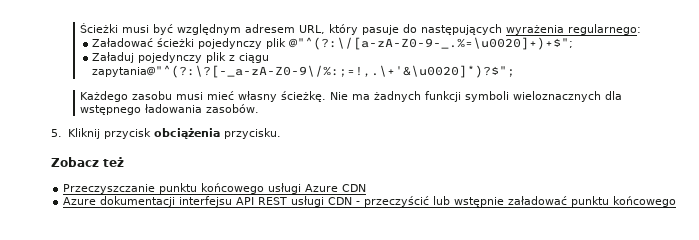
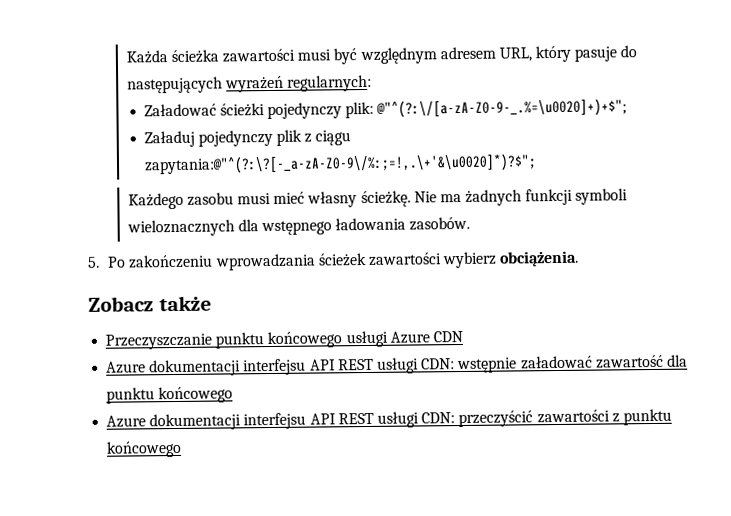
- Ścieżki musi być względnym adresem URL, który pasuje do następujących wyrażenia regularnego:
+ Każda ścieżka zawartości musi być względnym adresem URL, który pasuje do następujących wyrażeń regularnych:
- Załadować ścieżki pojedynczy plik @"^(?:\/[a-zA-Z0-9-_.%=\u0020]+)+$";
+ Załadować ścieżki pojedynczy plik: @"^(?:\/[a-zA-Z0-9-_.%=\u0020]+)+$";
- Załaduj pojedynczy plik z ciągu zapytania@"^(?:\?[-_a-zA-Z0-9\/%:;=!,.\+'&\u0020]*)?$";
+ Załaduj pojedynczy plik z ciągu zapytania:@"^(?:\?[-_a-zA-Z0-9\/%:;=!,.\+'&\u0020]*)?$";
- 5. Kliknij przycisk obciążenia przycisku.
+ 5. Po zakończeniu wprowadzania ścieżek zawartości wybierz obciążenia.
- Zobacz też
+ Zobacz także
- Azure dokumentacji interfejsu API REST usługi CDN - przeczyścić lub wstępnie załadować punktu końcowego
+ Azure dokumentacji interfejsu API REST usługi CDN: wstępnie załadować zawartość dla punktu końcowego
+ Azure dokumentacji interfejsu API REST usługi CDN: przeczyścić zawartości z punktu końcowego

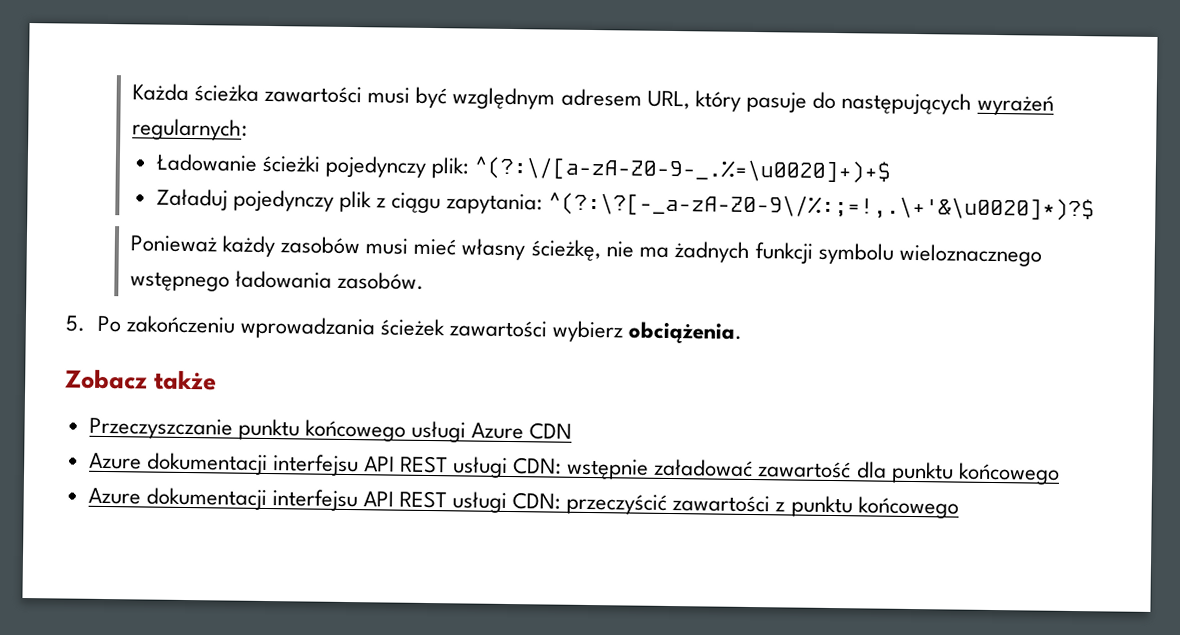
- Załadować ścieżki pojedynczy plik: @"^(?:\/[a-zA-Z0-9-_.%=\u0020]+)+$";
+ Ładowanie ścieżki pojedynczy plik: ^(?:\/[a-zA-Z0-9-_.%=\u0020]+)+$
- Załaduj pojedynczy plik z ciągu zapytania:@"^(?:\?[-_a-zA-Z0-9\/%:;=!,.\+'&\u0020]*)?$";
- Każdego zasobu musi mieć własny ścieżkę. Nie ma żadnych funkcji symboli wieloznacznych dla wstępnego ładowania zasobów.
+ Załaduj pojedynczy plik z ciągu zapytania: ^(?:\?[-_a-zA-Z0-9\/%:;=!,.\+'&\u0020]*)?$
+ Ponieważ każdy zasobów musi mieć własny ścieżkę, nie ma żadnych funkcji symbolu wieloznacznego wstępnego ładowania zasobów.

